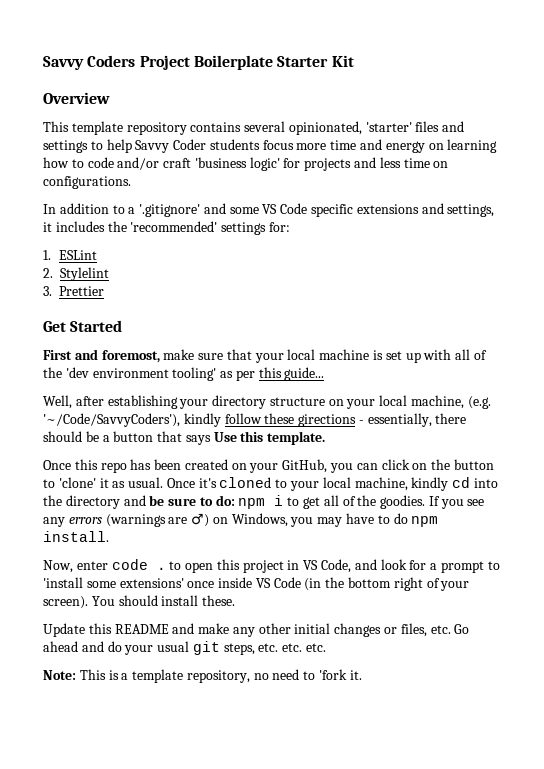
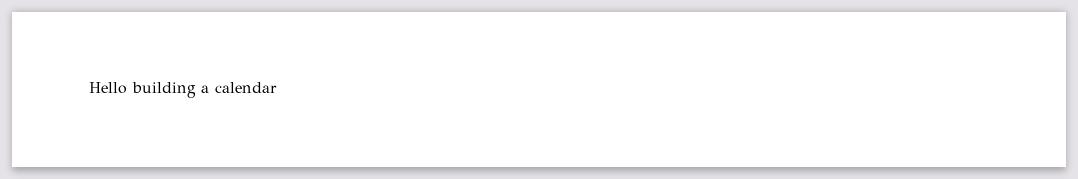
- Savvy Coders Project Boilerplate Starter Kit
- Overview
- This template repository contains several opinionated, 'starter' files and settings to help Savvy Coder students focus more time and energy on learning how to code and/or craft 'business logic' for projects and less time on configurations.
- In addition to a '.gitignore' and some VS Code specific extensions and settings, it includes the 'recommended' settings for:
- 1. ESLint
- 2. Stylelint
- 3. Prettier
- Get Started
- First and foremost, make sure that your local machine is set up with all of the 'dev environment tooling' as per this guide...
- Well, after establishing your directory structure on your local machine, (e.g. '~/Code/SavvyCoders'), kindly follow these girections - essentially, there should be a button that says Use this template.
- Once this repo has been created on your GitHub, you can click on the button to 'clone' it as usual. Once it's cloned to your local machine, kindly cd into the directory and be sure to do: npm i to get all of the goodies. If you see any errors (warnings are ♂) on Windows, you may have to do npm install.
- Now, enter code . to open this project in VS Code, and look for a prompt to 'install some extensions' once inside VS Code (in the bottom right of your screen). You should install these.
- Update this README and make any other initial changes or files, etc. Go ahead and do your usual git steps, etc. etc. etc.
- Note: This is a template repository, no need to 'fork it.
+ Hello building a calendar

